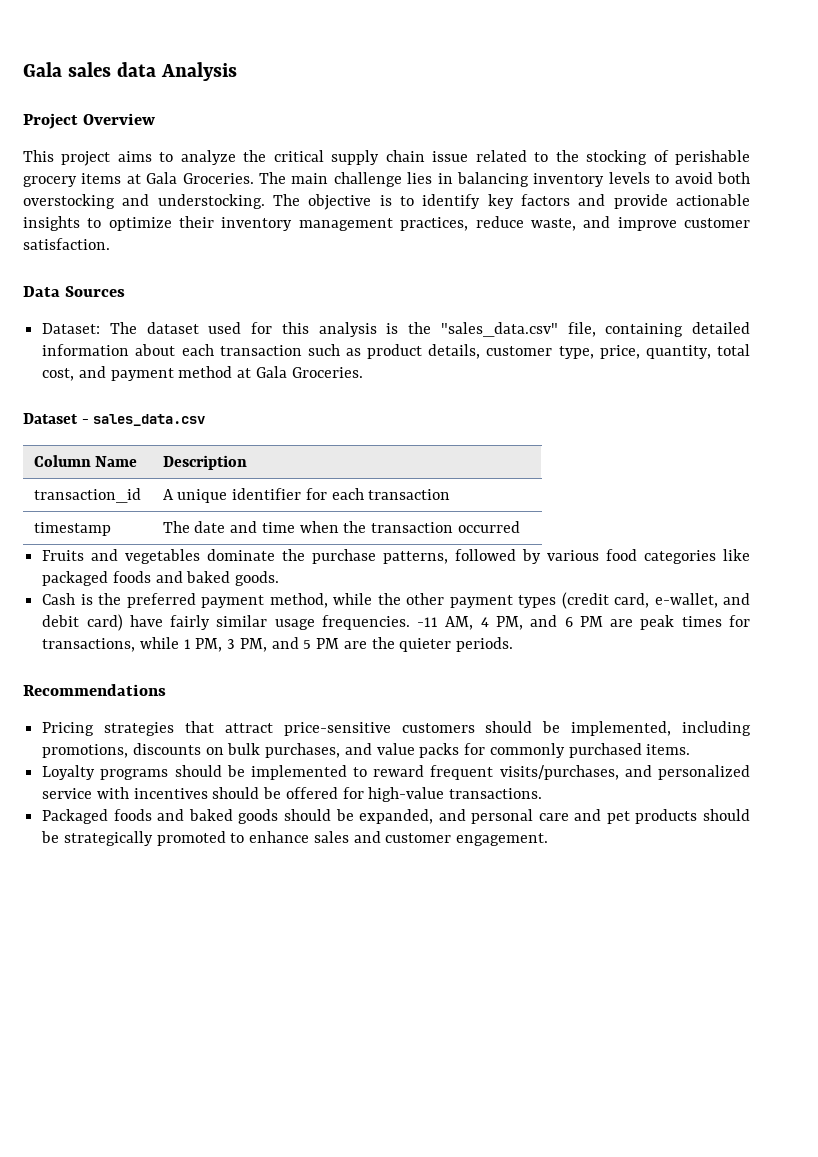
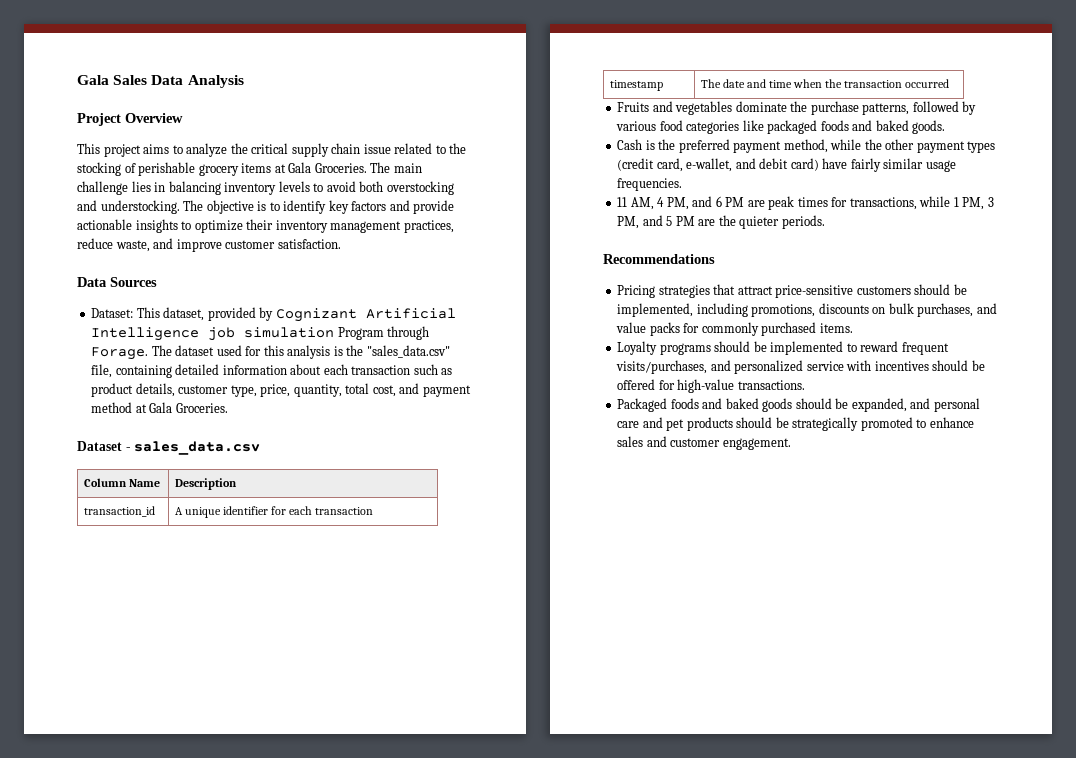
- Gala sales data Analysis
+ Gala Sales Data Analysis
- Dataset: The dataset used for this analysis is the "sales_data.csv" file, containing detailed information about each transaction such as product details, customer type, price, quantity, total cost, and payment method at Gala Groceries.
+ Dataset: This dataset, provided by Cognizant Artificial Intelligence job simulation Program through Forage. The dataset used for this analysis is the "sales_data.csv" file, containing detailed information about each transaction such as product details, customer type, price, quantity, total cost, and payment method at Gala Groceries.
- Cash is the preferred payment method, while the other payment types (credit card, e-wallet, and debit card) have fairly similar usage frequencies. -11 AM, 4 PM, and 6 PM are peak times for transactions, while 1 PM, 3 PM, and 5 PM are the quieter periods.
+ Cash is the preferred payment method, while the other payment types (credit card, e-wallet, and debit card) have fairly similar usage frequencies.
+ 11 AM, 4 PM, and 6 PM are peak times for transactions, while 1 PM, 3 PM, and 5 PM are the quieter periods.

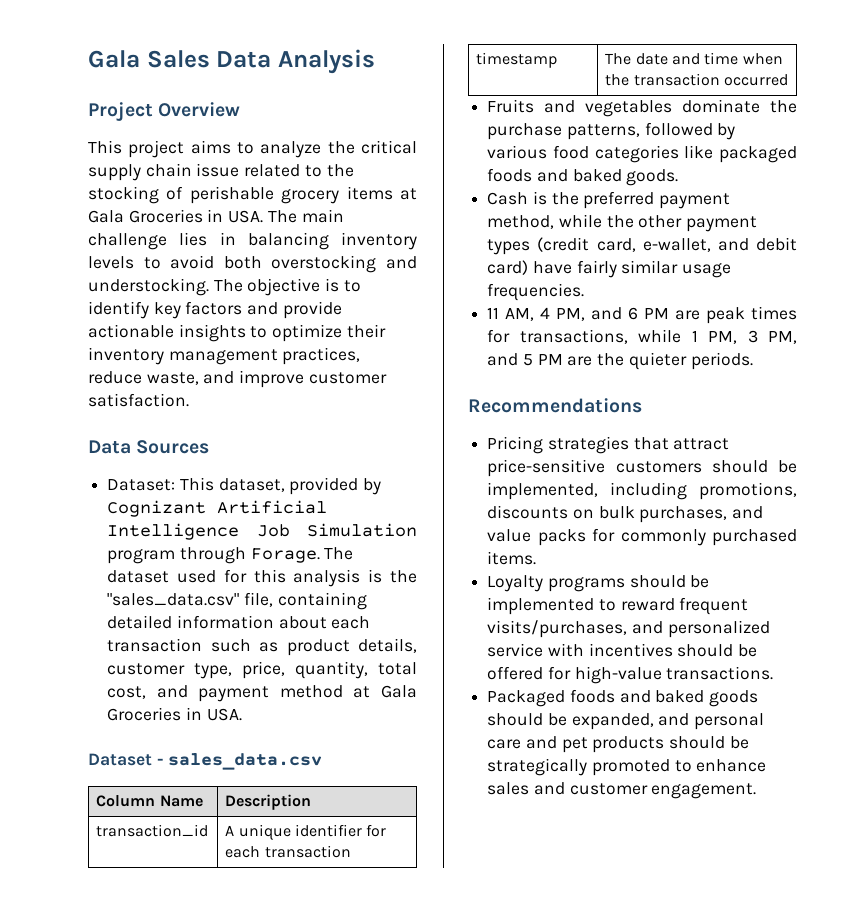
- This project aims to analyze the critical supply chain issue related to the stocking of perishable grocery items at Gala Groceries. The main challenge lies in balancing inventory levels to avoid both overstocking and understocking.
+ This project aims to analyze the critical supply chain issue related to the stocking of perishable grocery items at Gala Groceries in USA. The main challenge lies in balancing inventory levels to avoid both overstocking and understocking.
- Dataset: This dataset, provided by Cognizant Artificial Intelligence job simulation Program through Forage.
+ Dataset: This dataset, provided by Cognizant Artificial Intelligence Job Simulation program through Forage.
- The dataset used for this analysis is the "sales_data.csv" file, containing detailed information about each transaction such as product details, customer type, price, quantity, total cost, and payment method at Gala Groceries.
+ The dataset used for this analysis is the "sales_data.csv" file, containing detailed information about each transaction such as product details, customer type, price, quantity, total cost, and payment method at Gala Groceries in USA.

